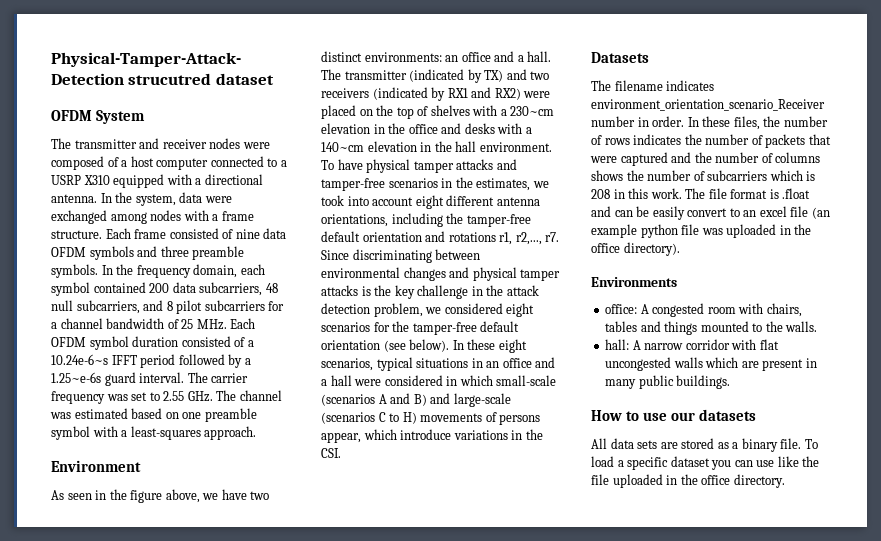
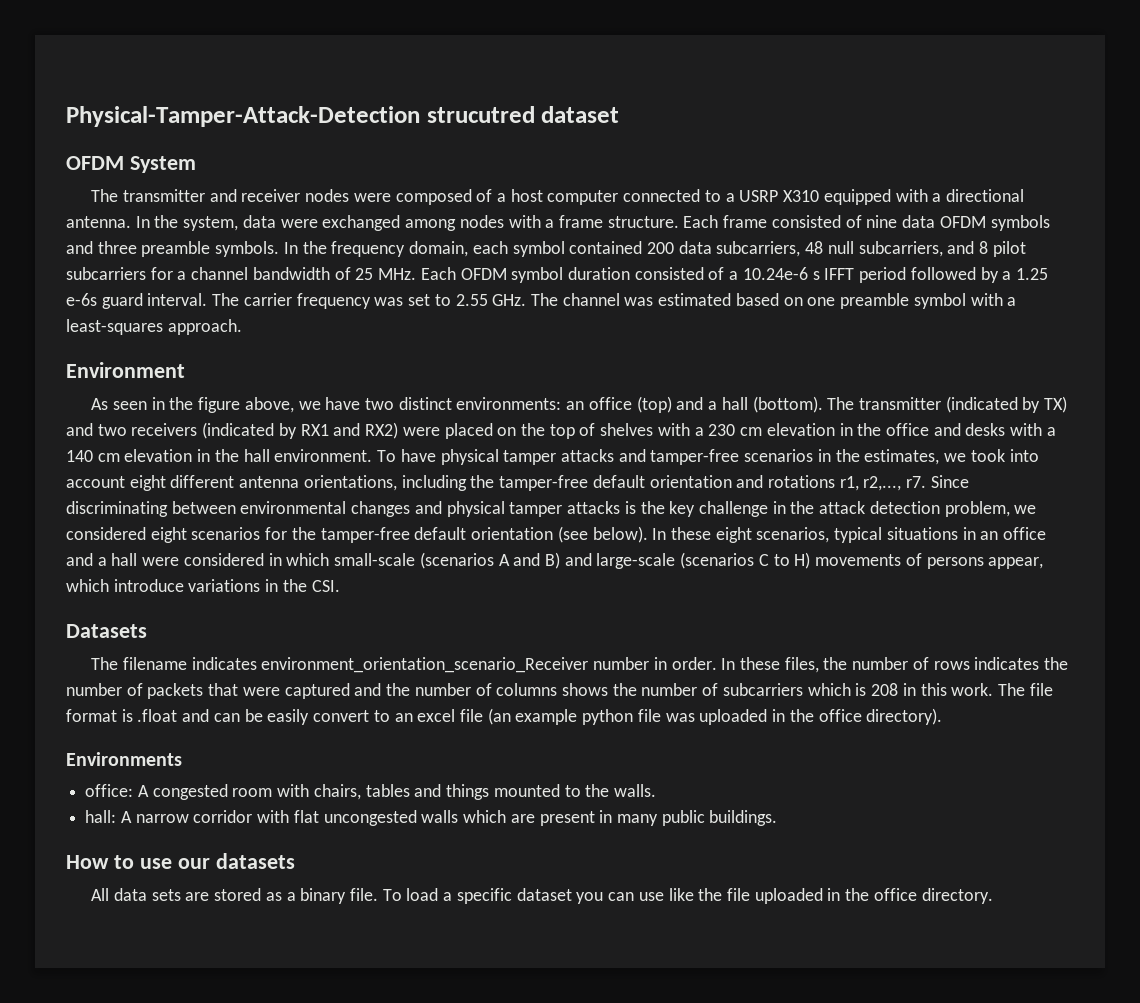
- In the frequency domain, each symbol contained 200 data subcarriers, 48 null subcarriers, and 8 pilot subcarriers for a channel bandwidth of 25 MHz. Each OFDM symbol duration consisted of a 10.24e-6~s IFFT period followed by a 1.25~e-6s guard interval.
+ In the frequency domain, each symbol contained 200 data subcarriers, 48 null subcarriers, and 8 pilot subcarriers for a channel bandwidth of 25 MHz. Each OFDM symbol duration consisted of a 10.24e-6 s IFFT period followed by a 1.25 e-6s guard interval.
- As seen in the figure above, we have two distinct environments: an office and a hall.
+ As seen in the figure above, we have two distinct environments: an office (top) and a hall (bottom).
- The transmitter (indicated by TX) and two receivers (indicated by RX1 and RX2) were placed on the top of shelves with a 230~cm elevation in the office and desks with a 140~cm elevation in the hall environment.
+ The transmitter (indicated by TX) and two receivers (indicated by RX1 and RX2) were placed on the top of shelves with a 230 cm elevation in the office and desks with a 140 cm elevation in the hall environment.

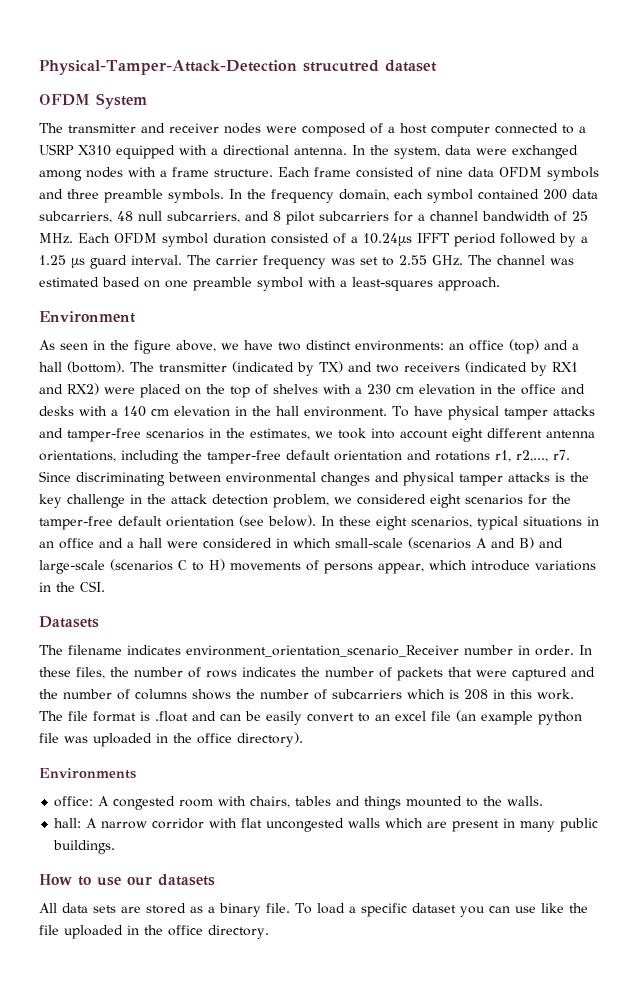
- In the frequency domain, each symbol contained 200 data subcarriers, 48 null subcarriers, and 8 pilot subcarriers for a channel bandwidth of 25 MHz. Each OFDM symbol duration consisted of a 10.24e-6 s IFFT period followed by a 1.25 e-6s guard interval.
+ In the frequency domain, each symbol contained 200 data subcarriers, 48 null subcarriers, and 8 pilot subcarriers for a channel bandwidth of 25 MHz. Each OFDM symbol duration consisted of a 10.24µs IFFT period followed by a 1.25 µs guard interval.

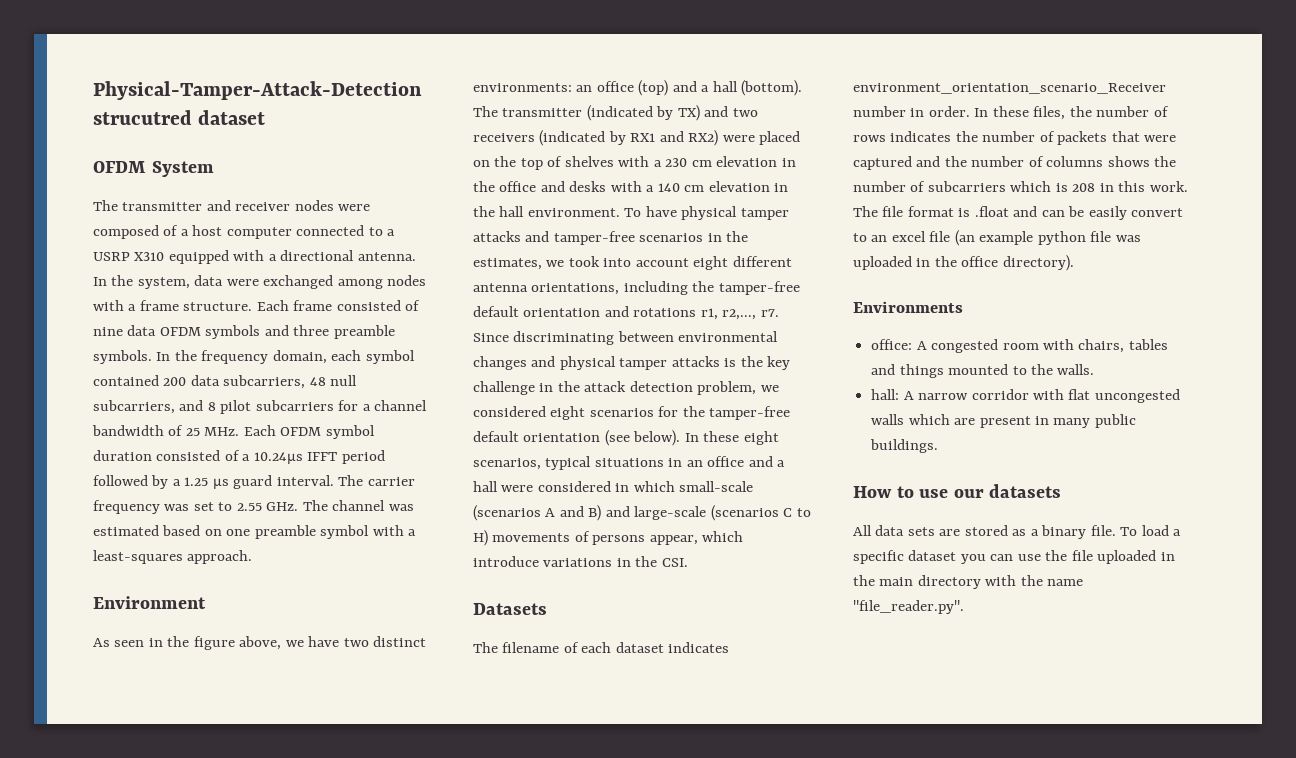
- The filename indicates environment_orientation_scenario_Receiver number in order.
+ The filename of each dataset indicates environment_orientation_scenario_Receiver number in order.
- To load a specific dataset you can use like the file uploaded in the office directory.
+ To load a specific dataset you can use the file uploaded in the main directory with the name "file_reader.py".

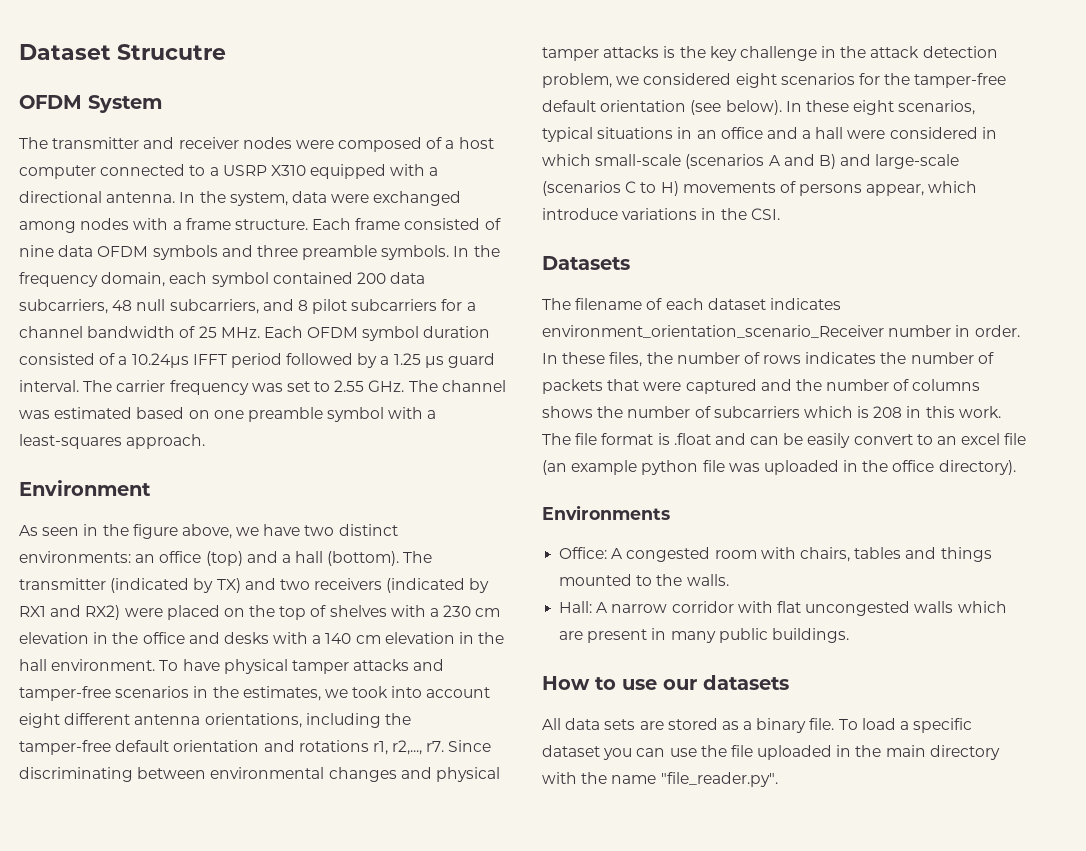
- Physical-Tamper-Attack-Detection strucutred dataset
+ Dataset Strucutre
- office: A congested room with chairs, tables and things mounted to the walls.
+ Office: A congested room with chairs, tables and things mounted to the walls.
- hall: A narrow corridor with flat uncongested walls which are present in many public buildings.
+ Hall: A narrow corridor with flat uncongested walls which are present in many public buildings.

